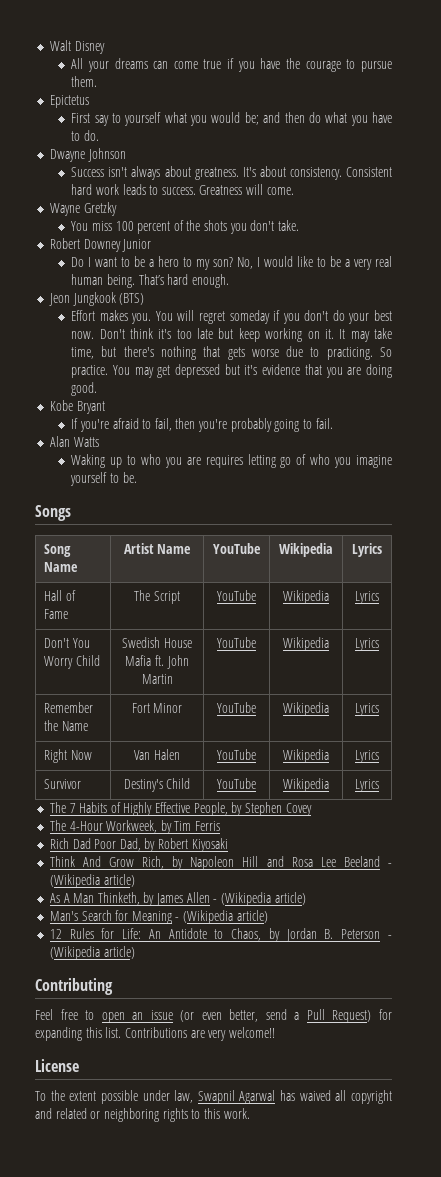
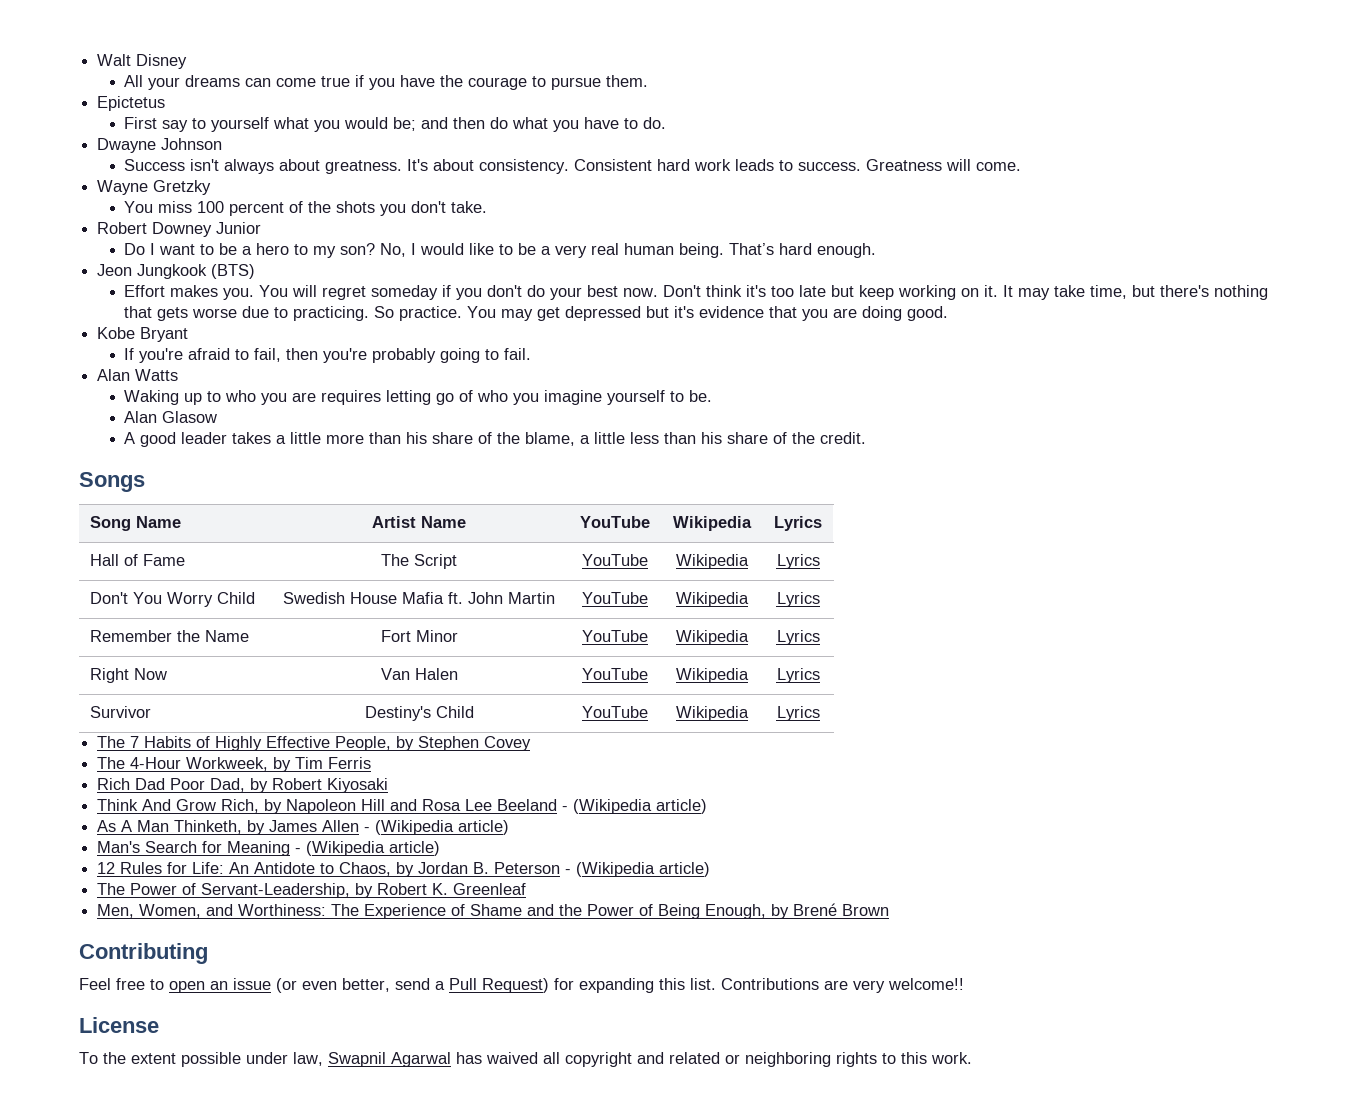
+ Alan Glasow
+ A good leader takes a little more than his share of the blame, a little less than his share of the credit.
+ The Power of Servant-Leadership, by Robert K. Greenleaf
+ Men, Women, and Worthiness: The Experience of Shame and the Power of Being Enough, by Brené Brown

